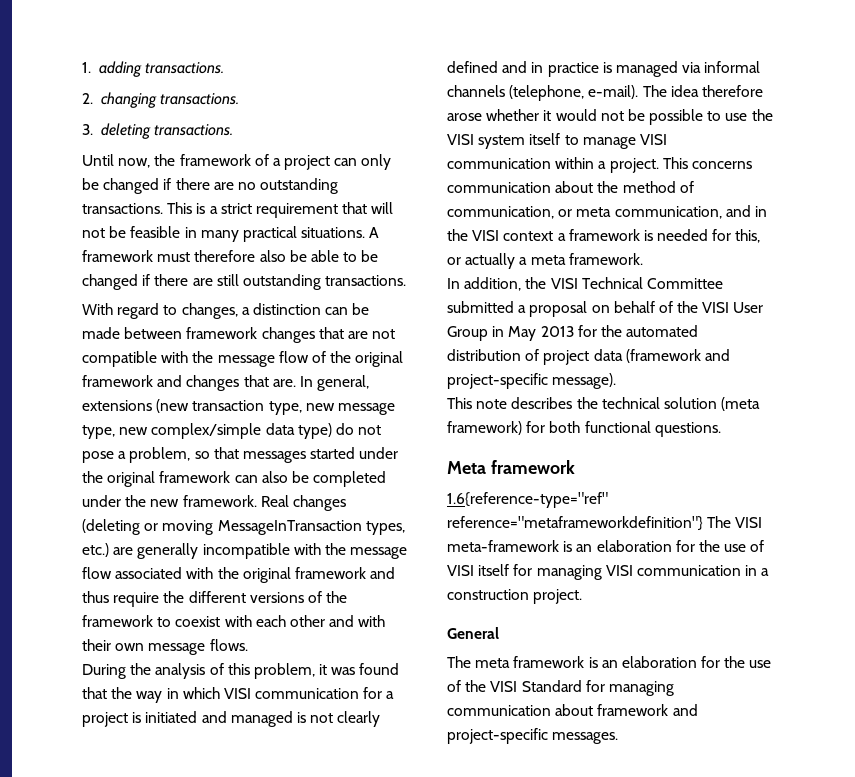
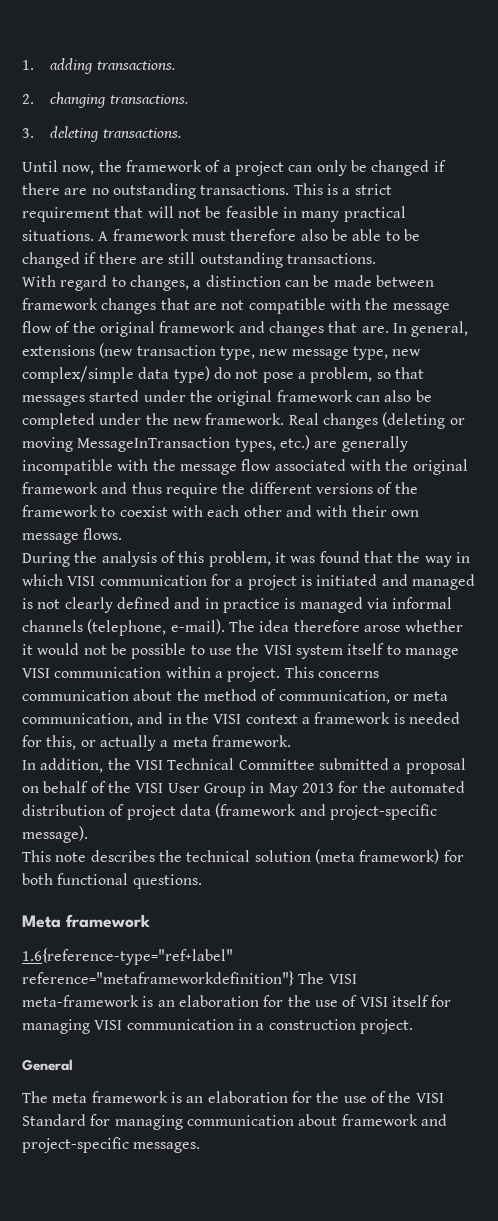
- 1.6{reference-type="ref" reference="metaframeworkdefinition"} The VISI meta-framework is an elaboration for the use of VISI itself for managing VISI communication in a construction project.
+ 1.6{reference-type="ref+label" reference="metaframeworkdefinition"} The VISI meta-framework is an elaboration for the use of VISI itself for managing VISI communication in a construction project.

